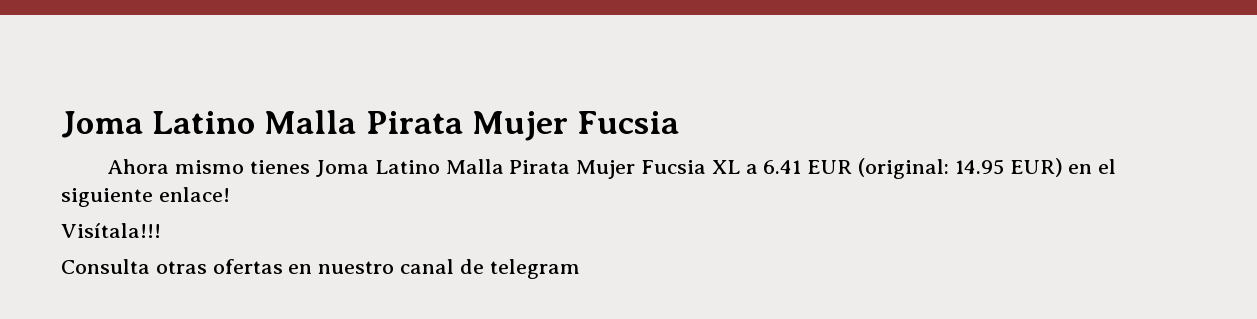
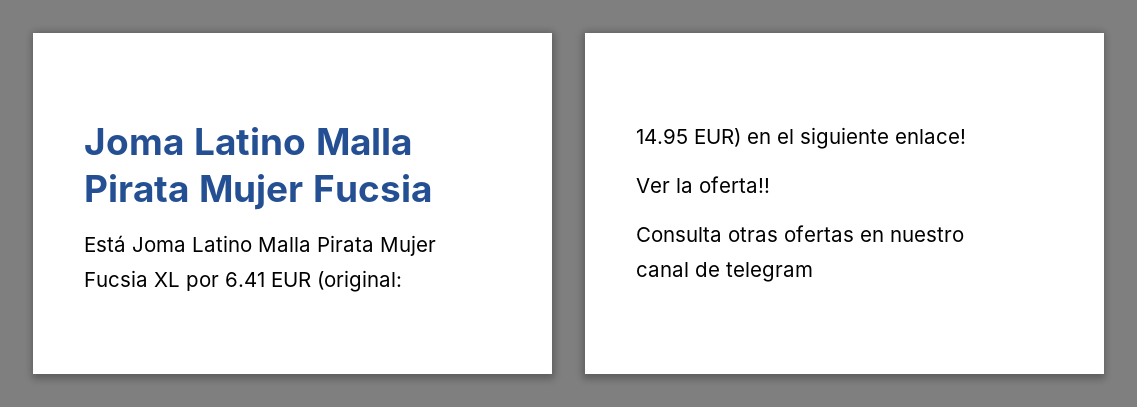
- Ahora mismo tienes Joma Latino Malla Pirata Mujer Fucsia XL a 6.41 EUR (original: 14.95 EUR) en el siguiente enlace!
+ Está Joma Latino Malla Pirata Mujer Fucsia XL por 6.41 EUR (original: 14.95 EUR) en el siguiente enlace!
- Visítala!!!
+ Ver la oferta!!

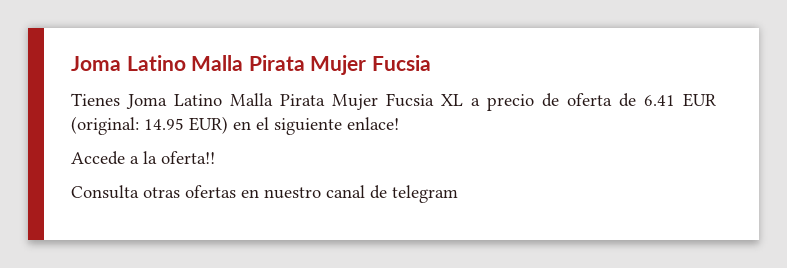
- Está Joma Latino Malla Pirata Mujer Fucsia XL por 6.41 EUR (original: 14.95 EUR) en el siguiente enlace!
+ Tienes Joma Latino Malla Pirata Mujer Fucsia XL a precio de oferta de 6.41 EUR (original: 14.95 EUR) en el siguiente enlace!
- Ver la oferta!!
+ Accede a la oferta!!

